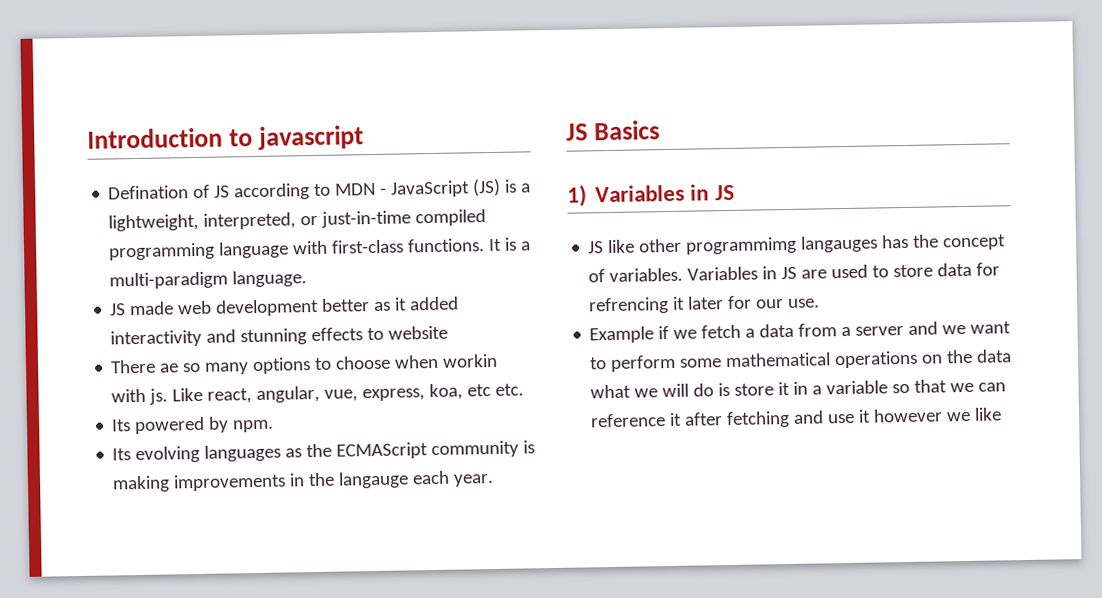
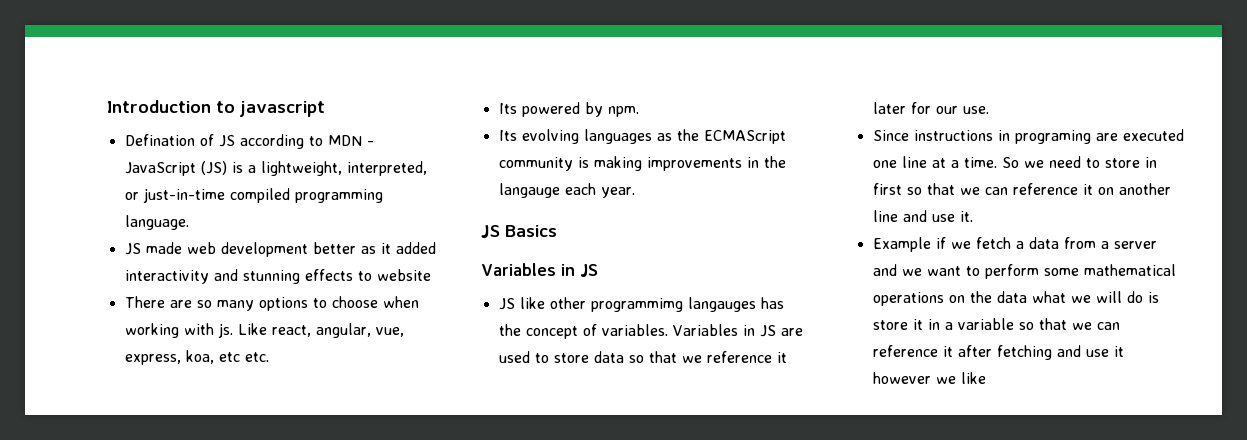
- Defination of JS according to MDN - JavaScript (JS) is a lightweight, interpreted, or just-in-time compiled programming language with first-class functions. It is a multi-paradigm language.
+ Defination of JS according to MDN - JavaScript (JS) is a lightweight, interpreted, or just-in-time compiled programming language.
- There ae so many options to choose when workin with js.
+ There are so many options to choose when working with js.
  JS Basics
- 1) Variables in JS
+ Variables in JS
- Variables in JS are used to store data for refrencing it later for our use.
+ Variables in JS are used to store data so that we reference it later for our use.
+ Since instructions in programing are executed one line at a time. So we need to store in first so that we can reference it on another line and use it.

